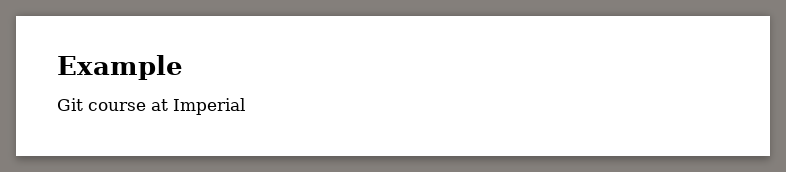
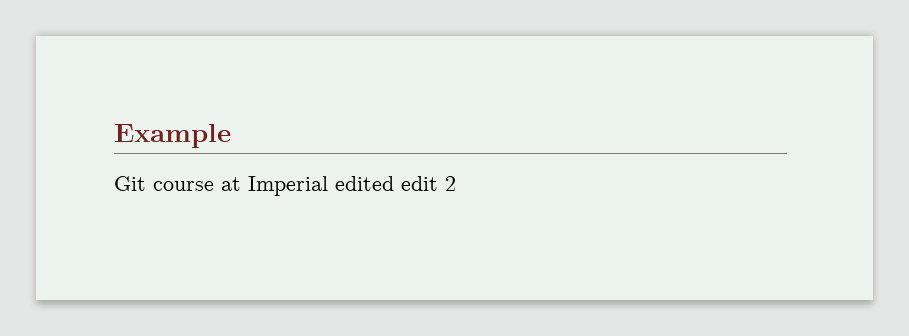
- Git course at Imperial
+ Git course at Imperial edited edit 2

